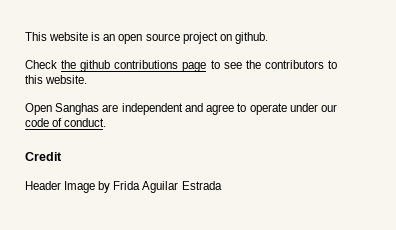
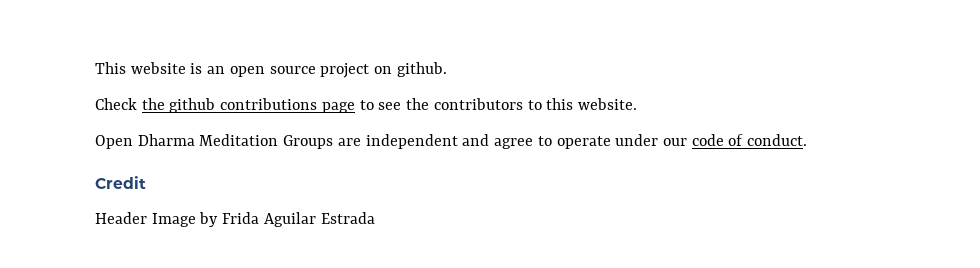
- Open Sanghas are independent and agree to operate under our code of conduct.
+ Open Dharma Meditation Groups are independent and agree to operate under our code of conduct.

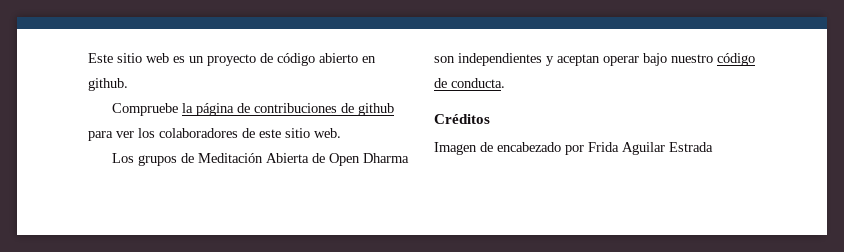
- This website is an open source project on github.
- Check the github contributions page to see the contributors to this website.
- Open Dharma Meditation Groups are independent and agree to operate under our code of conduct.
- Credit
- Header Image by Frida Aguilar Estrada
+ Este sitio web es un proyecto de código abierto en github.
+ Compruebe la página de contribuciones de github para ver los colaboradores de este sitio web.
+ Los grupos de Meditación Abierta de Open Dharma son independientes y aceptan operar bajo nuestro código de conducta.
+ Créditos
+ Imagen de encabezado por Frida Aguilar Estrada

